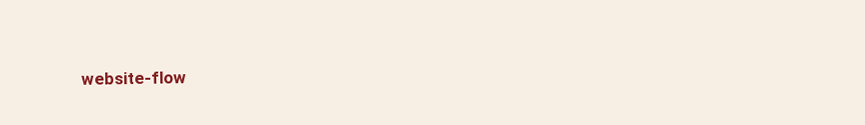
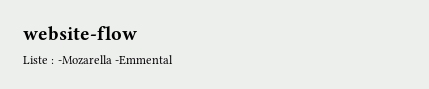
+ Liste : -Mozarella -Emmental

